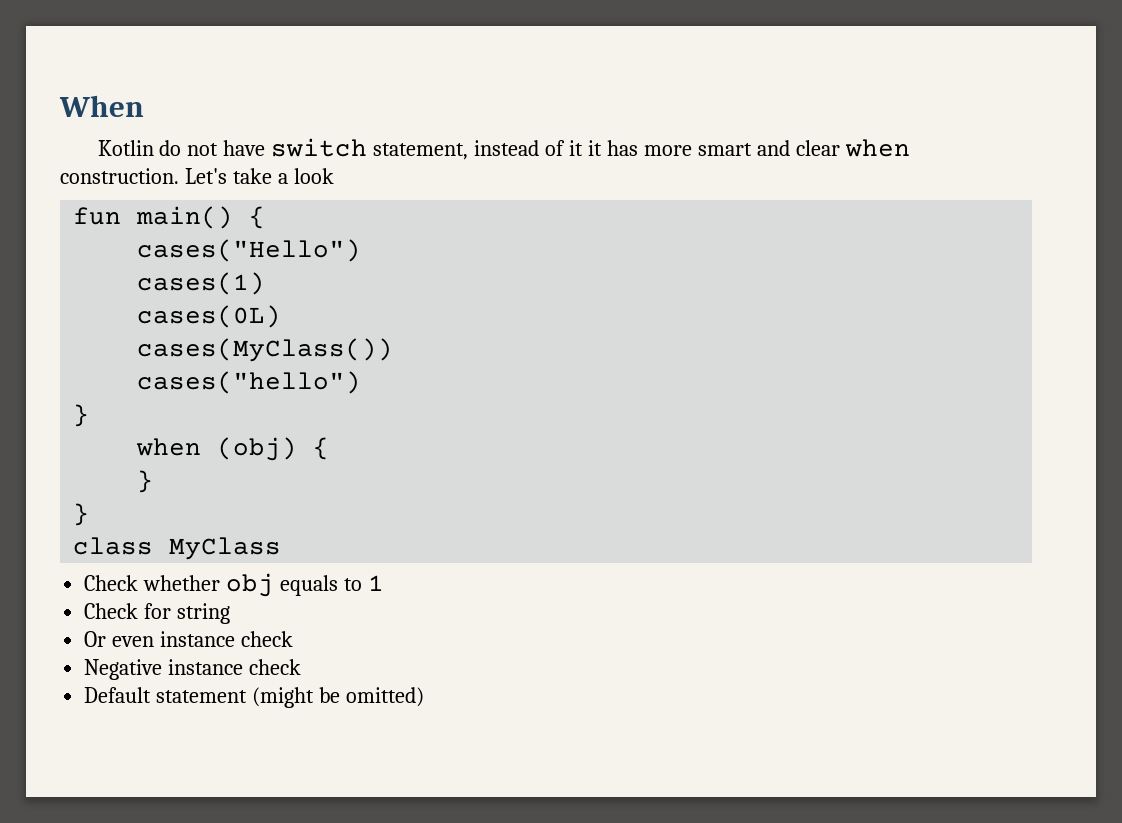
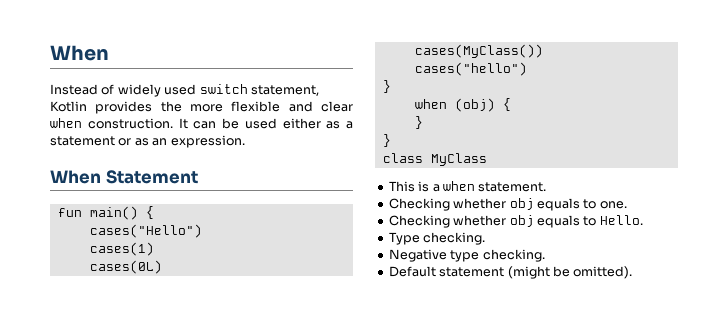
- Kotlin do not have switch statement, instead of it it has more smart and clear when construction. Let's take a look
+ Instead of widely used switch statement, Kotlin provides the more flexible and clear when construction. It can be used either as a statement or as an expression.
+ When Statement
- Check whether obj equals to 1
- Check for string
- Or even instance check
+ This is a when statement.
+ Checking whether obj equals to one.
+ Checking whether obj equals to Hello.
+ Type checking.
- Negative instance check
+ Negative type checking.
- Default statement (might be omitted)
+ Default statement (might be omitted).

